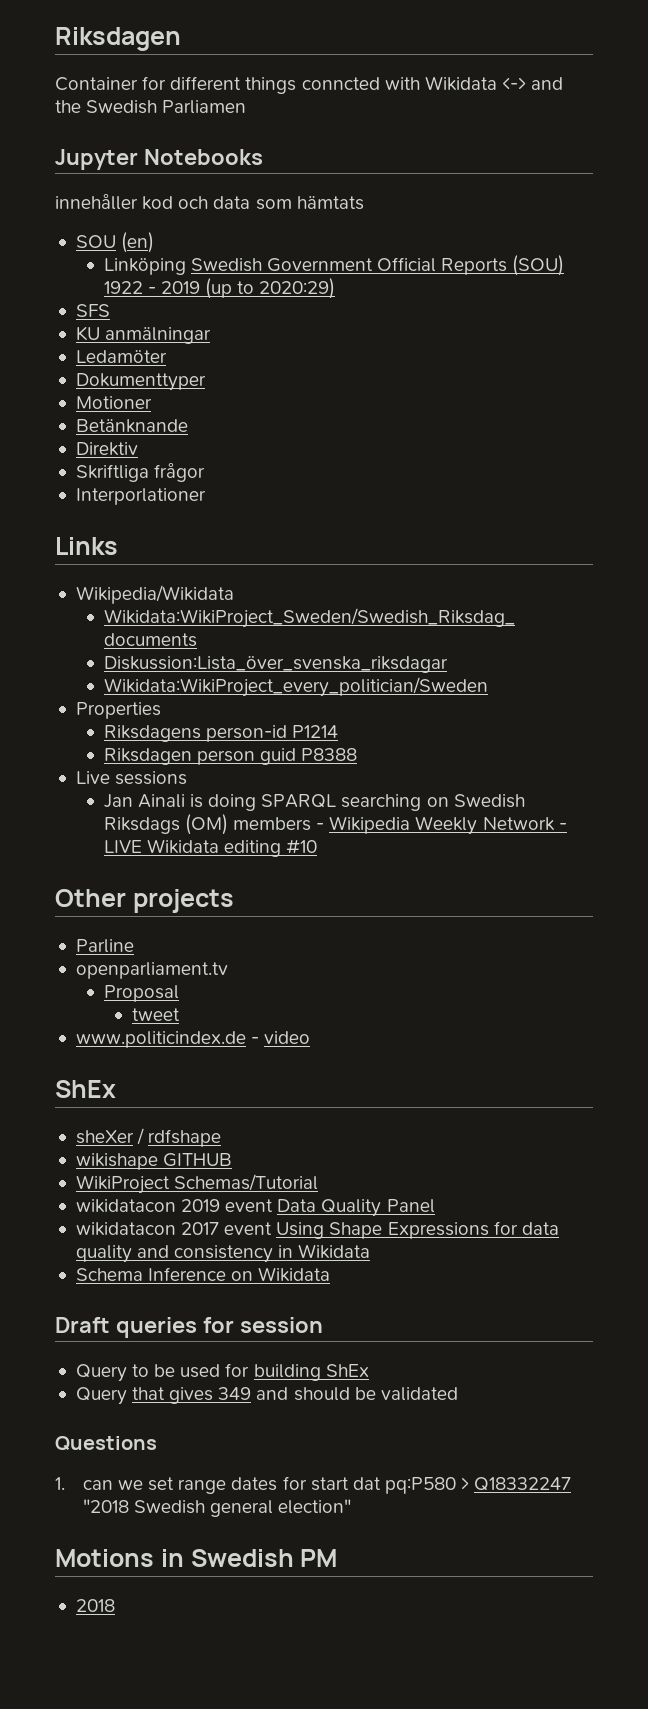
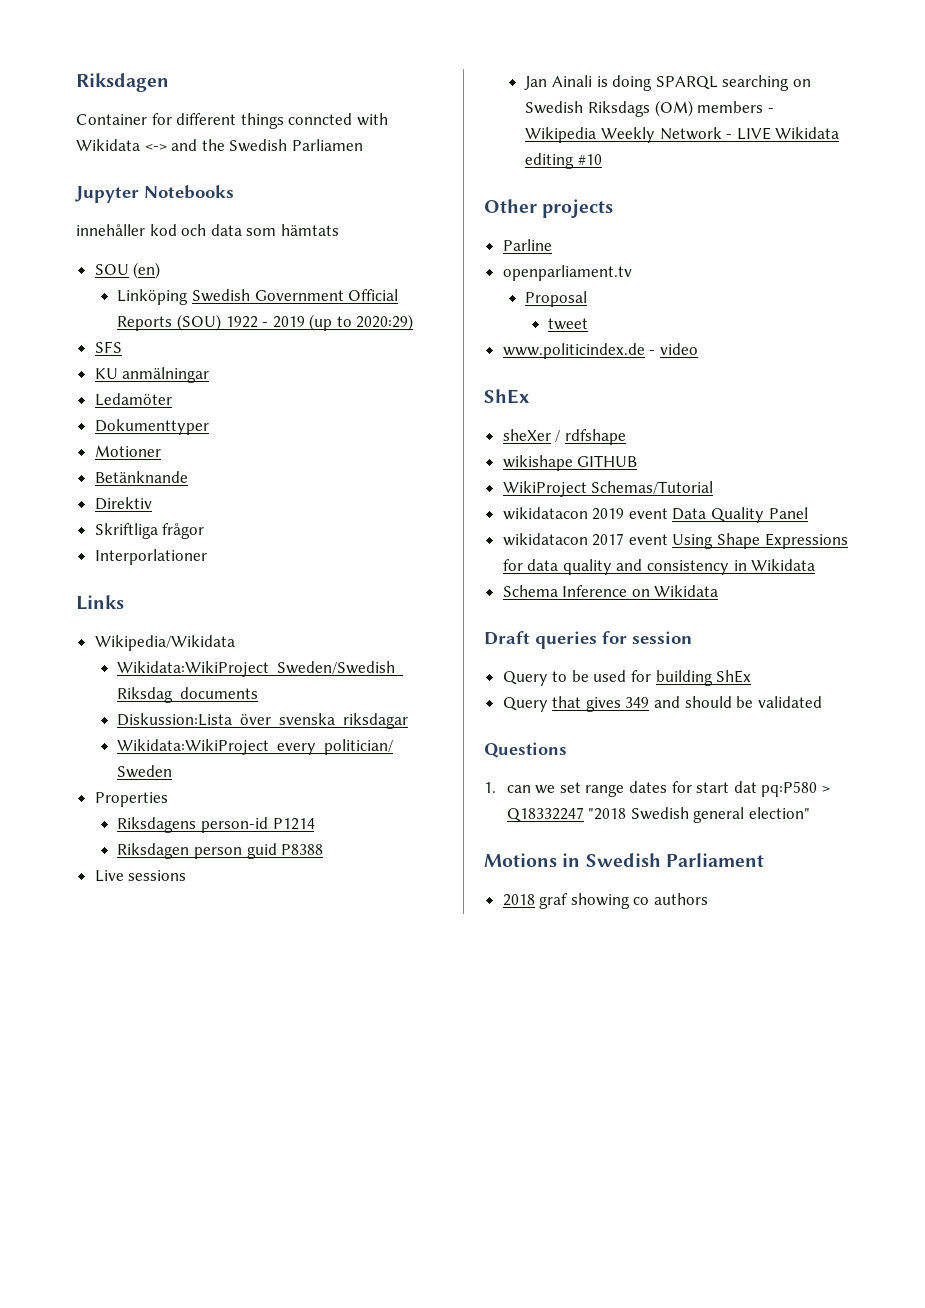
- Motions in Swedish PM
+ Motions in Swedish Parliament
- 2018
+ 2018 graf showing co authors

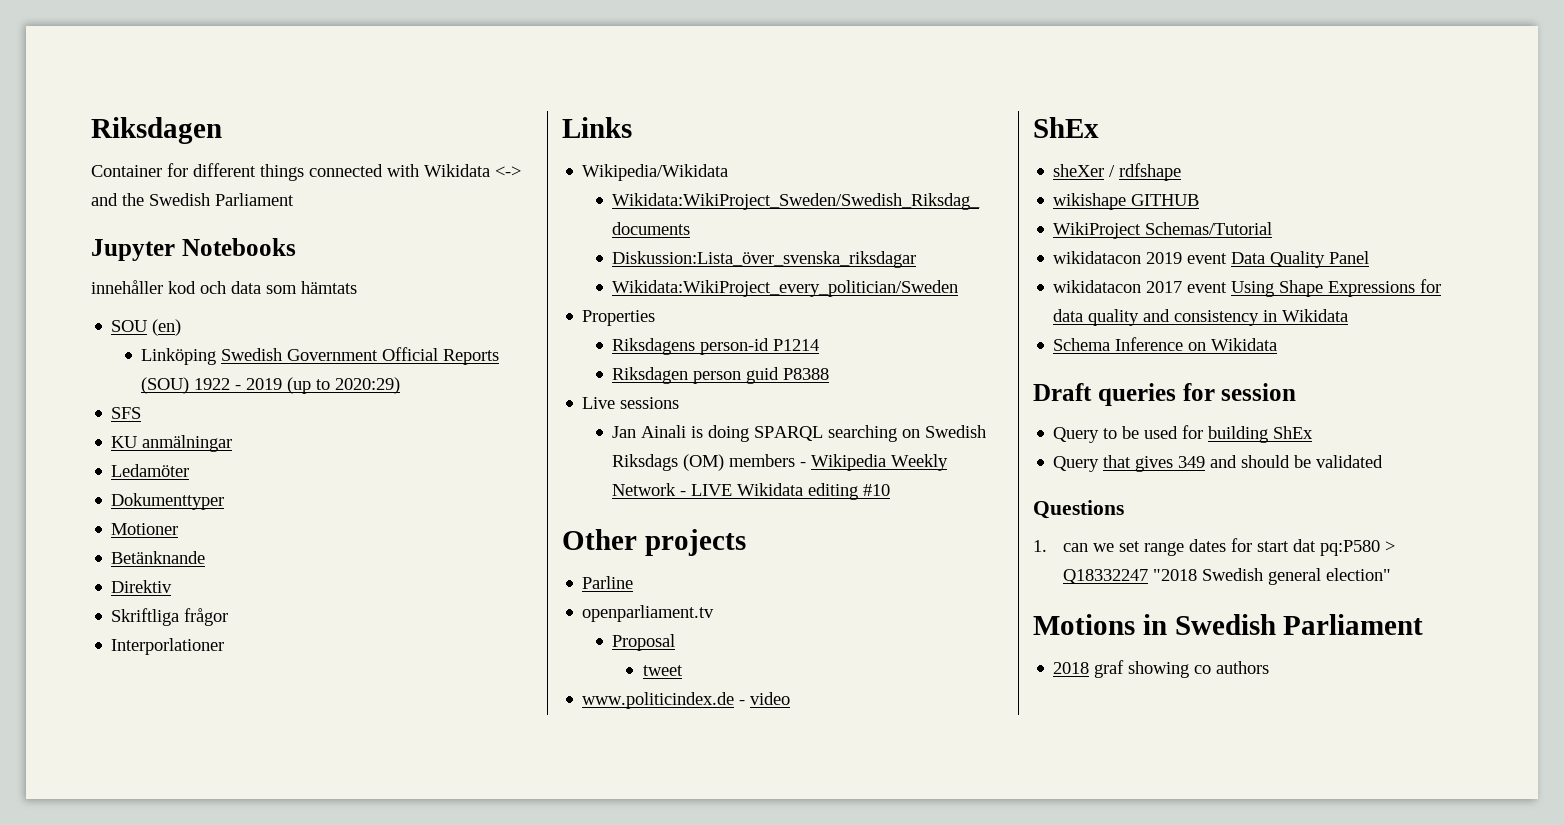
- Container for different things conncted with Wikidata <-> and the Swedish Parliamen
+ Container for different things connected with Wikidata <-> and the Swedish Parliament

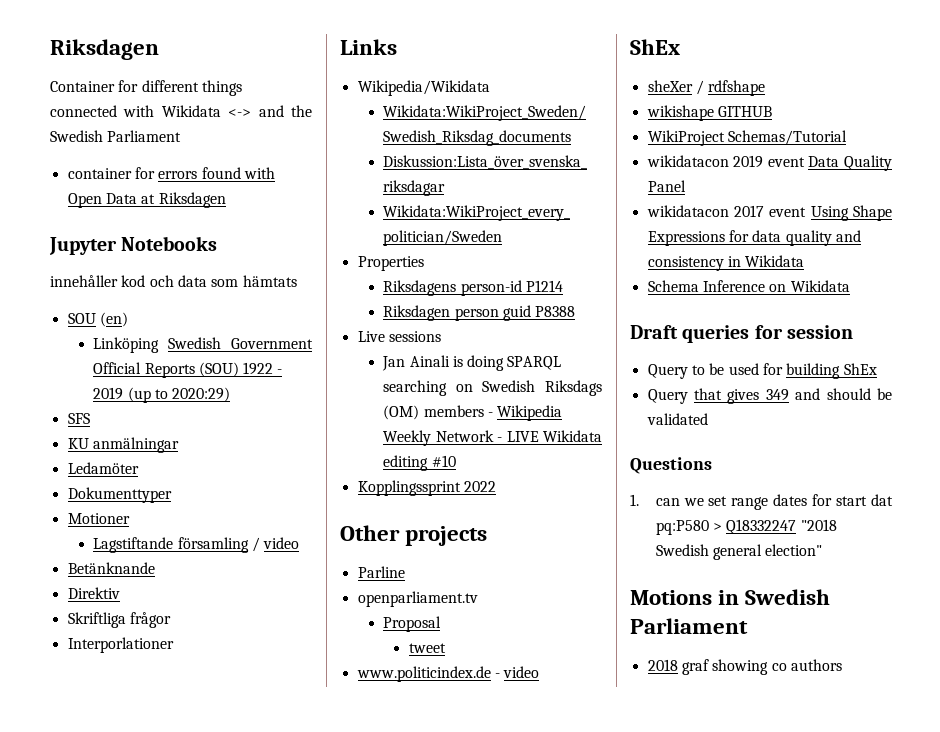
+ container for errors found with Open Data at Riksdagen
+ Lagstiftande församling / video
+ Kopplingssprint 2022

